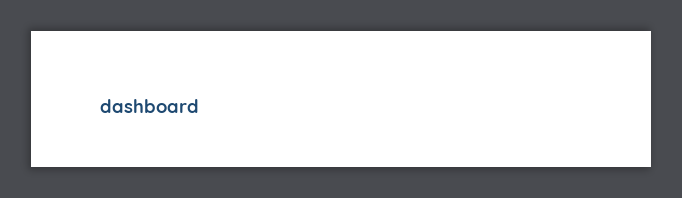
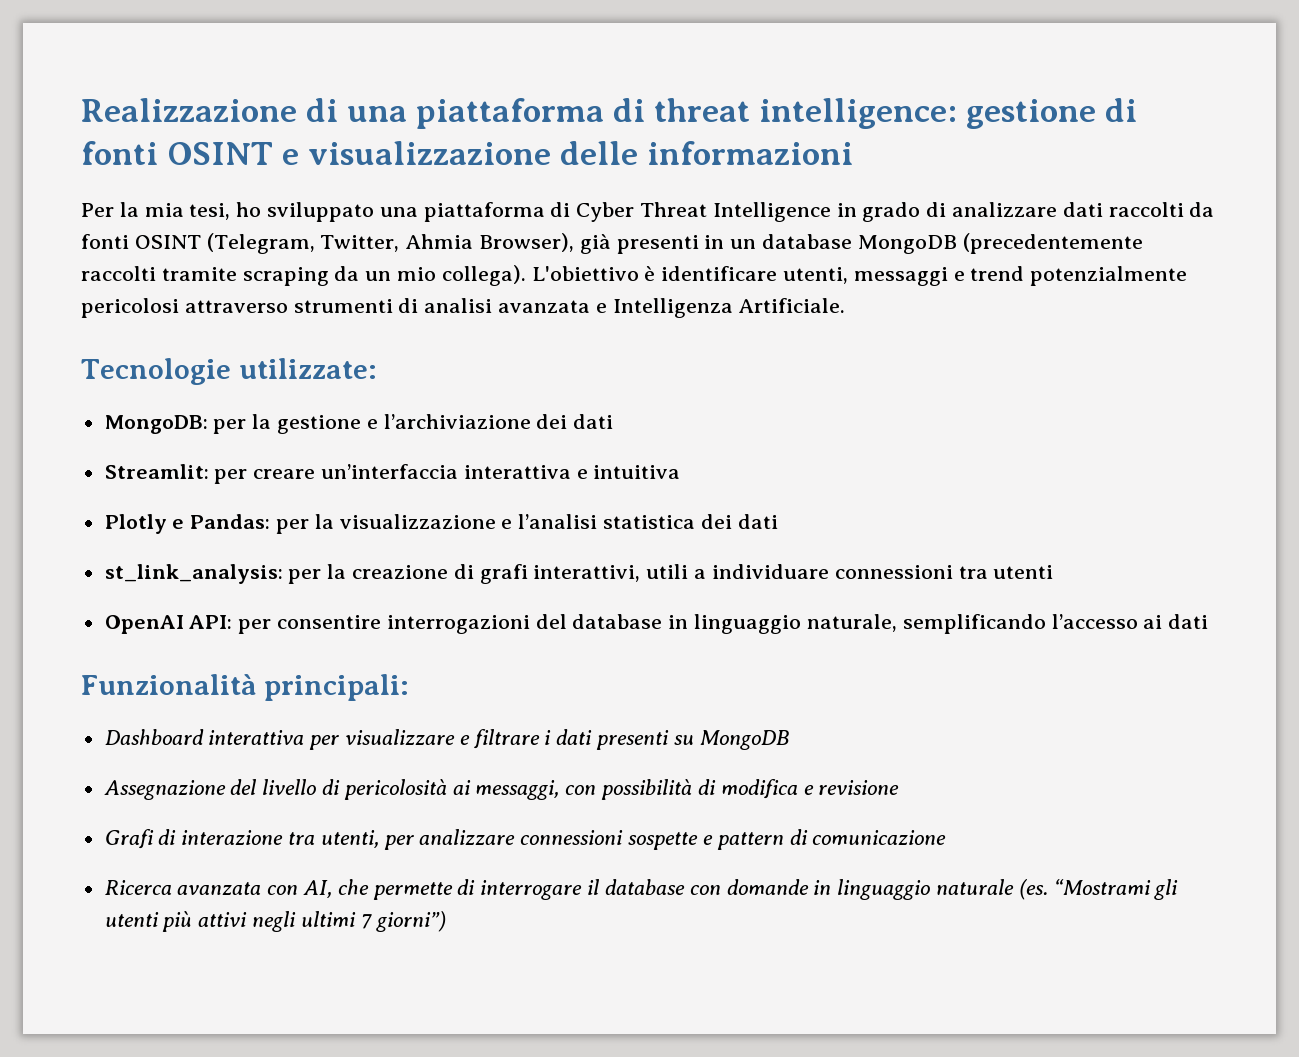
- dashboard
+ Realizzazione di una piattaforma di threat intelligence: gestione di fonti OSINT e visualizzazione delle informazioni
+ Per la mia tesi, ho sviluppato una piattaforma di Cyber Threat Intelligence in grado di analizzare dati raccolti da fonti OSINT (Telegram, Twitter, Ahmia Browser), già presenti in un database MongoDB (precedentemente raccolti tramite scraping da un mio collega). L'obiettivo è identificare utenti, messaggi e trend potenzialmente pericolosi attraverso strumenti di analisi avanzata e Intelligenza Artificiale.
+ Tecnologie utilizzate:
+ MongoDB: per la gestione e l’archiviazione dei dati
+ Streamlit: per creare un’interfaccia interattiva e intuitiva
+ Plotly e Pandas: per la visualizzazione e l’analisi statistica dei dati
+ st_link_analysis: per la creazione di grafi interattivi, utili a individuare connessioni tra utenti
+ OpenAI API: per consentire interrogazioni del database in linguaggio naturale, semplificando l’accesso ai dati
+ Funzionalità principali:
+ Dashboard interattiva per visualizzare e filtrare i dati presenti su MongoDB
+ Assegnazione del livello di pericolosità ai messaggi, con possibilità di modifica e revisione
+ Grafi di interazione tra utenti, per analizzare connessioni sospette e pattern di comunicazione
+ Ricerca avanzata con AI, che permette di interrogare il database con domande in linguaggio naturale (es. “Mostrami gli utenti più attivi negli ultimi 7 giorni”)

